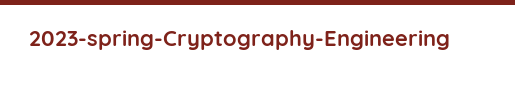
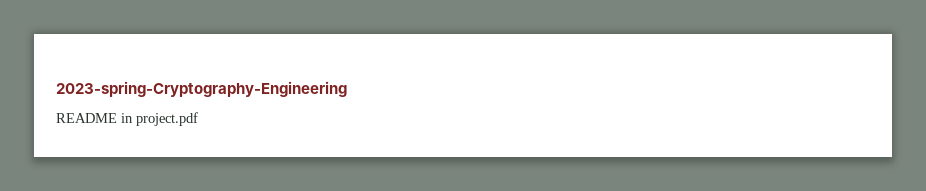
+ README in project.pdf

